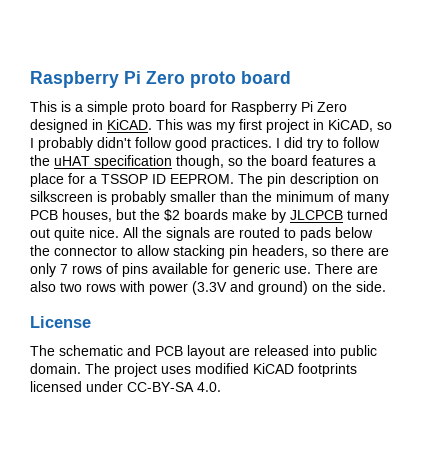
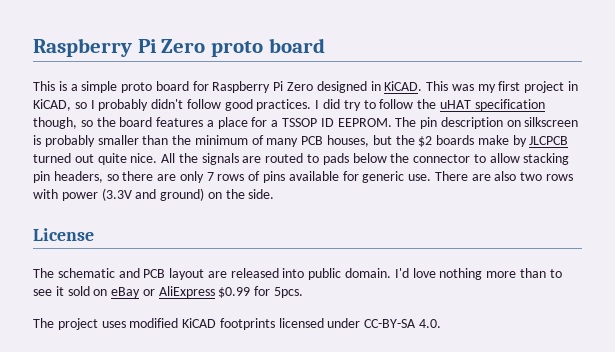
- The schematic and PCB layout are released into public domain. The project uses modified KiCAD footprints licensed under CC-BY-SA 4.0.
+ The schematic and PCB layout are released into public domain. I'd love nothing more than to see it sold on eBay or AliExpress $0.99 for 5pcs.
+ The project uses modified KiCAD footprints licensed under CC-BY-SA 4.0.

